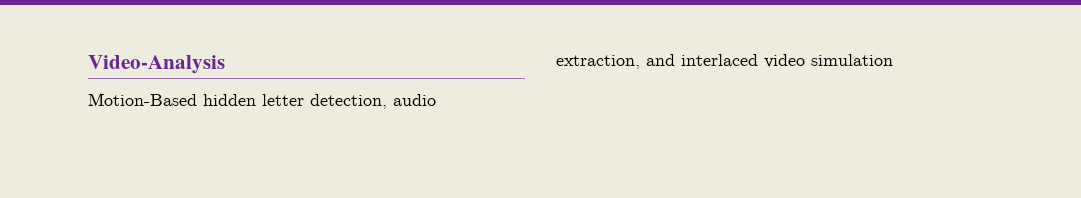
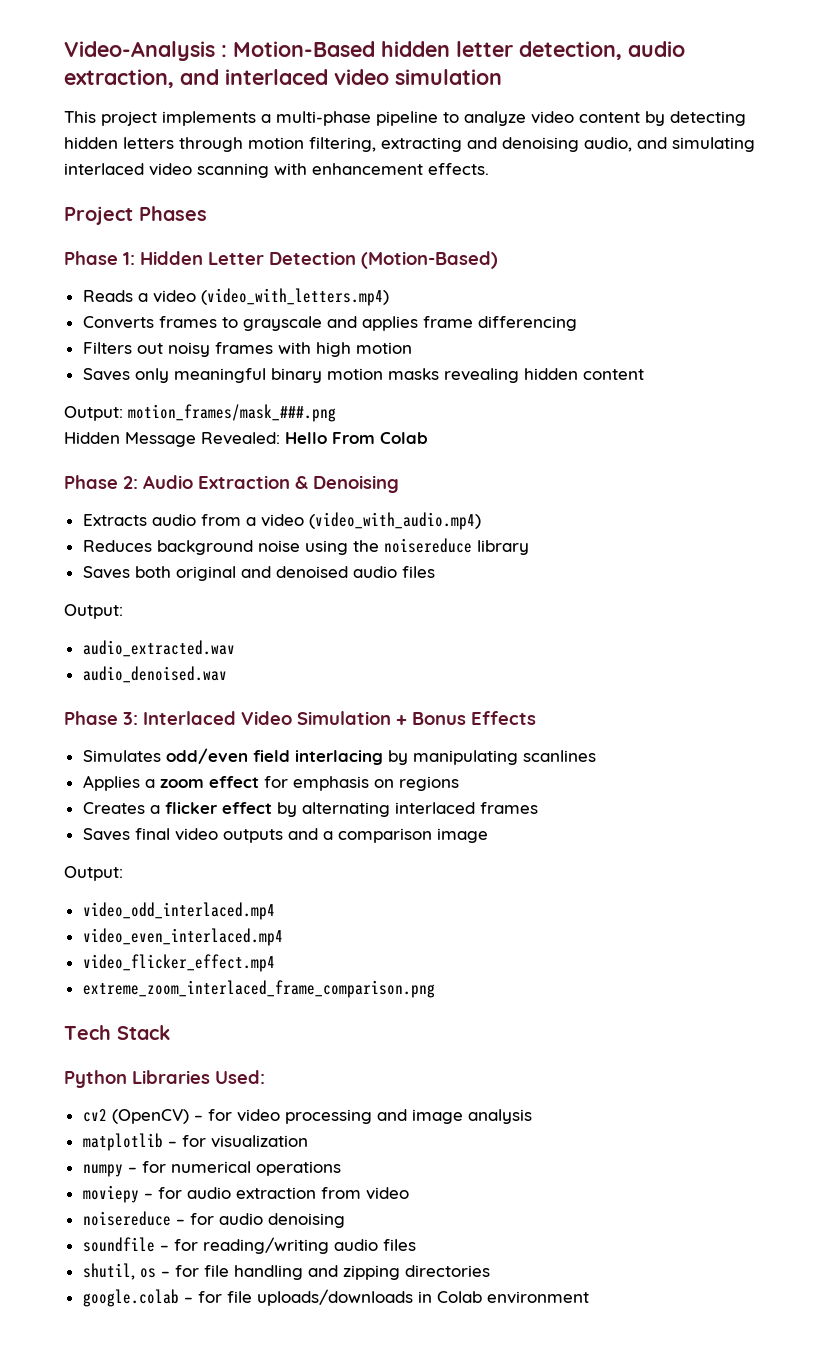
- Video-Analysis
- Motion-Based hidden letter detection, audio extraction, and interlaced video simulation
+ Video-Analysis : Motion-Based hidden letter detection, audio extraction, and interlaced video simulation
+ This project implements a multi-phase pipeline to analyze video content by detecting hidden letters through motion filtering, extracting and denoising audio, and simulating interlaced video scanning with enhancement effects.
+ Project Phases
+ Phase 1: Hidden Letter Detection (Motion-Based)
+ Reads a video (video_with_letters.mp4)
+ Converts frames to grayscale and applies frame differencing
+ Filters out noisy frames with high motion
+ Saves only meaningful binary motion masks revealing hidden content
+ Output: motion_frames/mask_###.png
+ Hidden Message Revealed: Hello From Colab
+ Phase 2: Audio Extraction & Denoising
+ Extracts audio from a video (video_with_audio.mp4)
+ Reduces background noise using the noisereduce library
+ Saves both original and denoised audio files
+ Output:
+ audio_extracted.wav
+ audio_denoised.wav
+ Phase 3: Interlaced Video Simulation + Bonus Effects
+ Simulates odd/even field interlacing by manipulating scanlines
+ Applies a zoom effect for emphasis on regions
+ Creates a flicker effect by alternating interlaced frames
+ Saves final video outputs and a comparison image
+ Output:
+ video_odd_interlaced.mp4
+ video_even_interlaced.mp4
+ video_flicker_effect.mp4
+ extreme_zoom_interlaced_frame_comparison.png
+ Tech Stack
+ Python Libraries Used:
+ cv2 (OpenCV) – for video processing and image analysis
+ matplotlib – for visualization
+ numpy – for numerical operations
+ moviepy – for audio extraction from video
+ noisereduce – for audio denoising
+ soundfile – for reading/writing audio files
+ shutil, os – for file handling and zipping directories
+ google.colab – for file uploads/downloads in Colab environment

